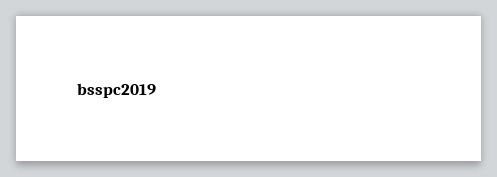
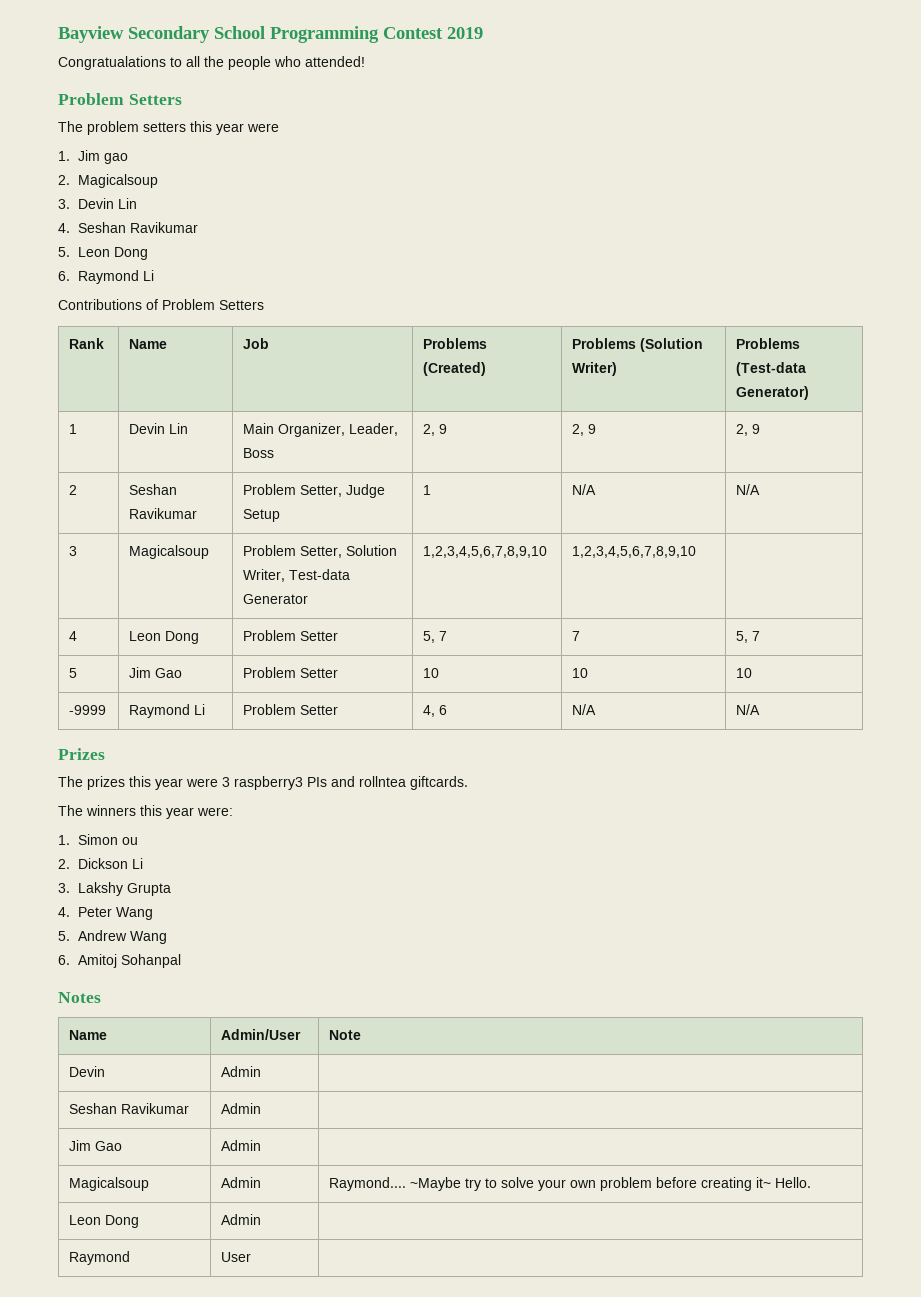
- bsspc2019
+ Bayview Secondary School Programming Contest 2019
+ Congratualations to all the people who attended!
+ Problem Setters
+ The problem setters this year were
+ 1. Jim gao
+ 2. Magicalsoup
+ 3. Devin Lin
+ 4. Seshan Ravikumar
+ 5. Leon Dong
+ 6. Raymond Li
+ Contributions of Problem Setters
+ Rank | Name | Job | Problems (Created) | Problems (Solution Writer) | Problems (Test-data Generator)
+ 1 | Devin Lin | Main Organizer, Leader, Boss | 2, 9 | 2, 9 | 2, 9
+ 2 | Seshan Ravikumar | Problem Setter, Judge Setup | 1 | N/A | N/A
+ 3 | Magicalsoup | Problem Setter, Solution Writer, Test-data Generator | 1,2,3,4,5,6,7,8,9,10 | 1,2,3,4,5,6,7,8,9,10 |
+ 4 | Leon Dong | Problem Setter | 5, 7 | 7 | 5, 7
+ 5 | Jim Gao | Problem Setter | 10 | 10 | 10
+ -9999 | Raymond Li | Problem Setter | 4, 6 | N/A | N/A
+ Prizes
+ The prizes this year were 3 raspberry3 PIs and rollntea giftcards.
+ The winners this year were:
+ 1. Simon ou
+ 2. Dickson Li
+ 3. Lakshy Grupta
+ 4. Peter Wang
+ 5. Andrew Wang
+ 6. Amitoj Sohanpal
+ Notes
+ Name | Admin/User | Note
+ Devin | Admin |
+ Seshan Ravikumar | Admin |
+ Jim Gao | Admin |
+ Magicalsoup | Admin | Raymond.... ~Maybe try to solve your own problem before creating it~ Hello.
+ Leon Dong | Admin |
+ Raymond | User |

